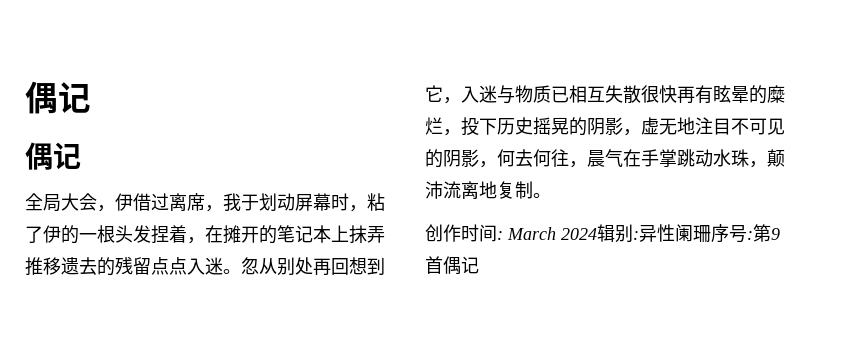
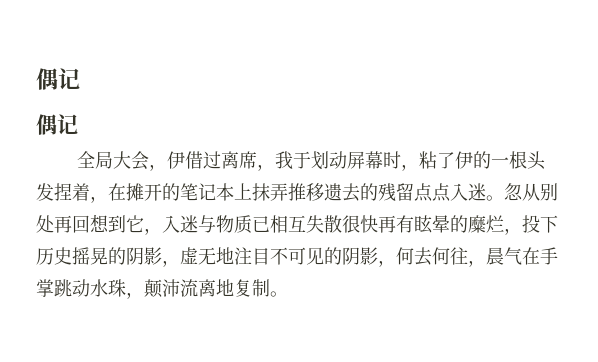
- 创作时间: March 2024辑别:异性阑珊序号:第9首偶记

